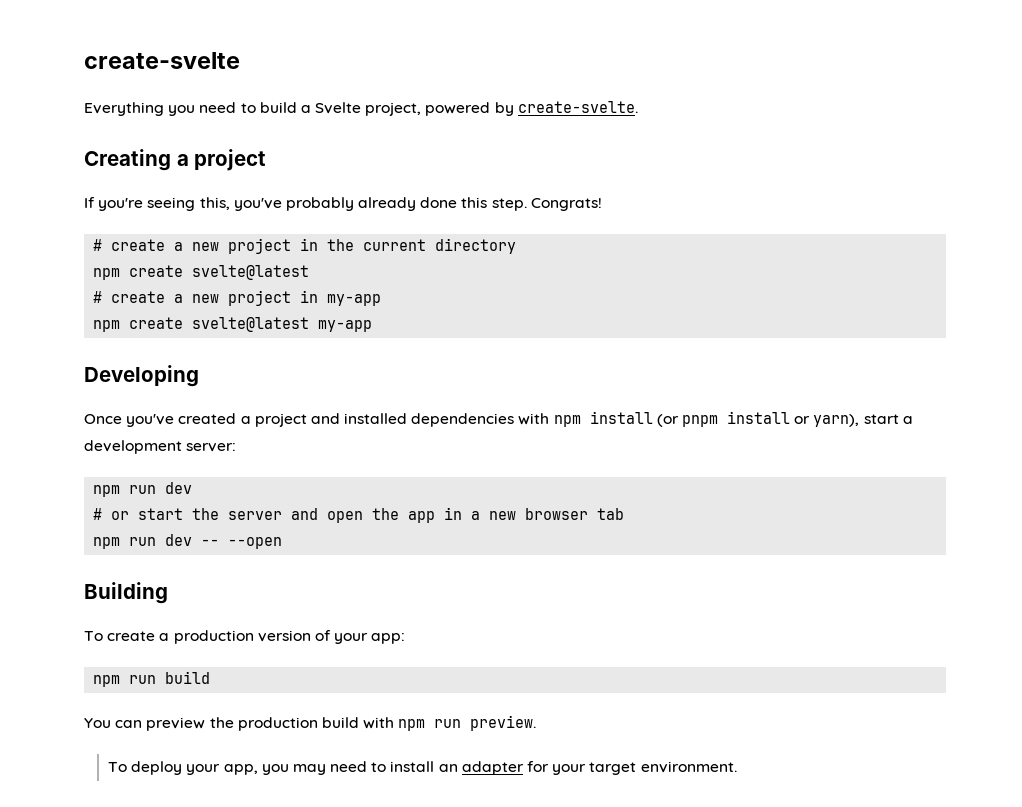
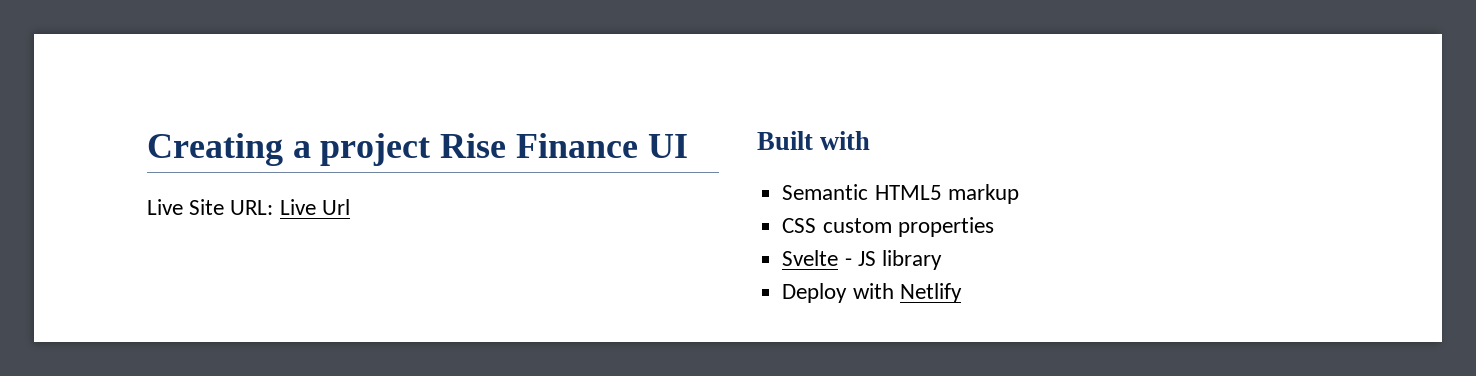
- create-svelte
- Everything you need to build a Svelte project, powered by create-svelte.
- Creating a project
- If you're seeing this, you've probably already done this step. Congrats!
- # create a new project in the current directory
- npm create svelte@latest
- # create a new project in my-app
- npm create svelte@latest my-app
- Developing
- Once you've created a project and installed dependencies with npm install (or pnpm install or yarn), start a development server:
- npm run dev
- # or start the server and open the app in a new browser tab
- npm run dev -- --open
- Building
- To create a production version of your app:
- npm run build
- You can preview the production build with npm run preview.
- To deploy your app, you may need to install an adapter for your target environment.
+ Creating a project Rise Finance UI
+ Live Site URL: Live Url
+ Built with
+ Semantic HTML5 markup
+ CSS custom properties
+ Svelte - JS library
+ Deploy with Netlify

